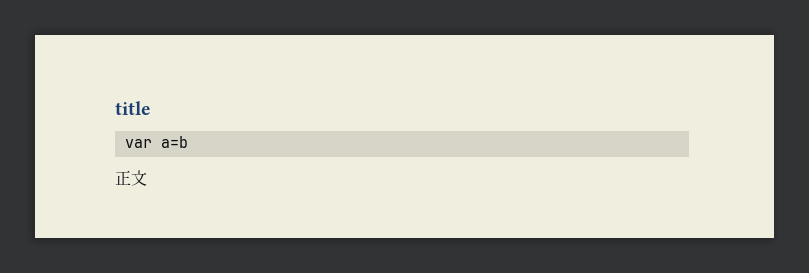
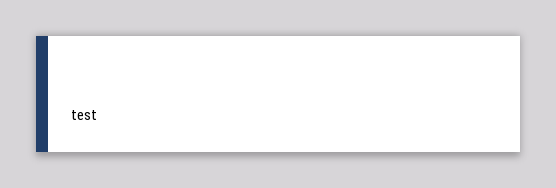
- title
- var a=b
- 正文
+ test

